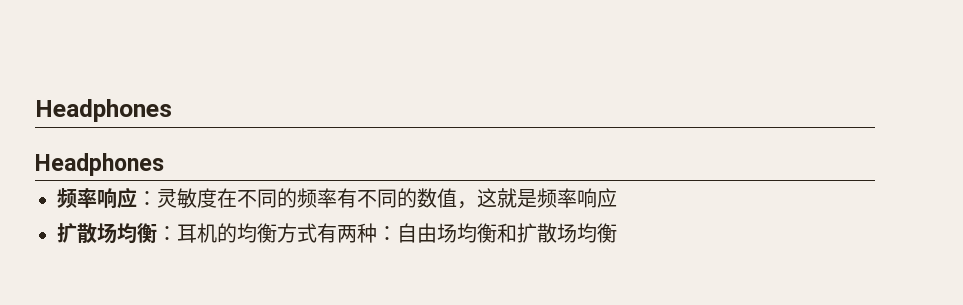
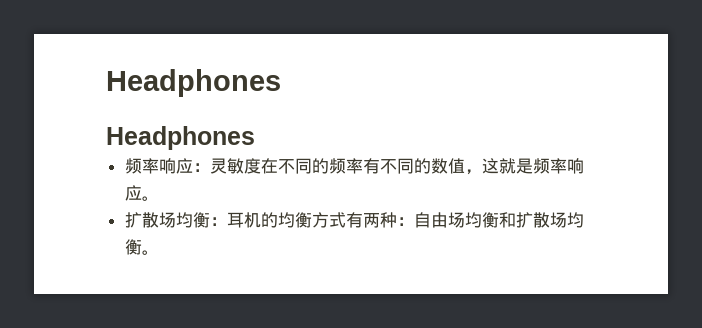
- 频率响应：灵敏度在不同的频率有不同的数值，这就是频率响应
+ 频率响应：灵敏度在不同的频率有不同的数值，这就是频率响应。
- 扩散场均衡：耳机的均衡方式有两种：自由场均衡和扩散场均衡
+ 扩散场均衡：耳机的均衡方式有两种：自由场均衡和扩散场均衡。

